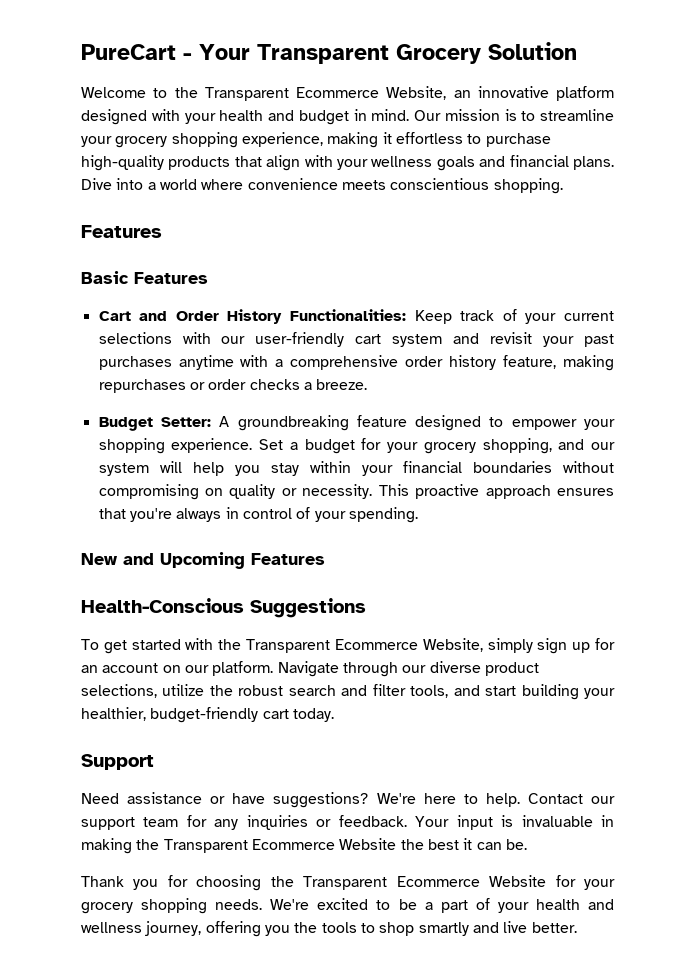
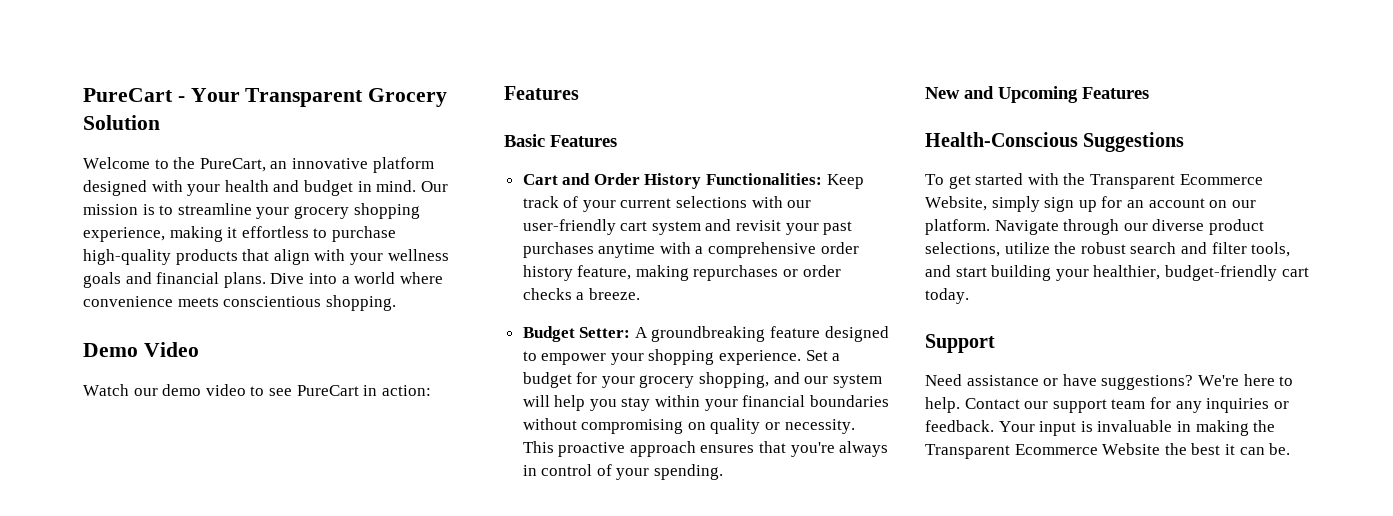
- Welcome to the Transparent Ecommerce Website, an innovative platform designed with your health and budget in mind.
+ Welcome to the PureCart, an innovative platform designed with your health and budget in mind.
+ Demo Video
+ Watch our demo video to see PureCart in action:
- Thank you for choosing the Transparent Ecommerce Website for your grocery shopping needs. We're excited to be a part of your health and wellness journey, offering you the tools to shop smartly and live better.

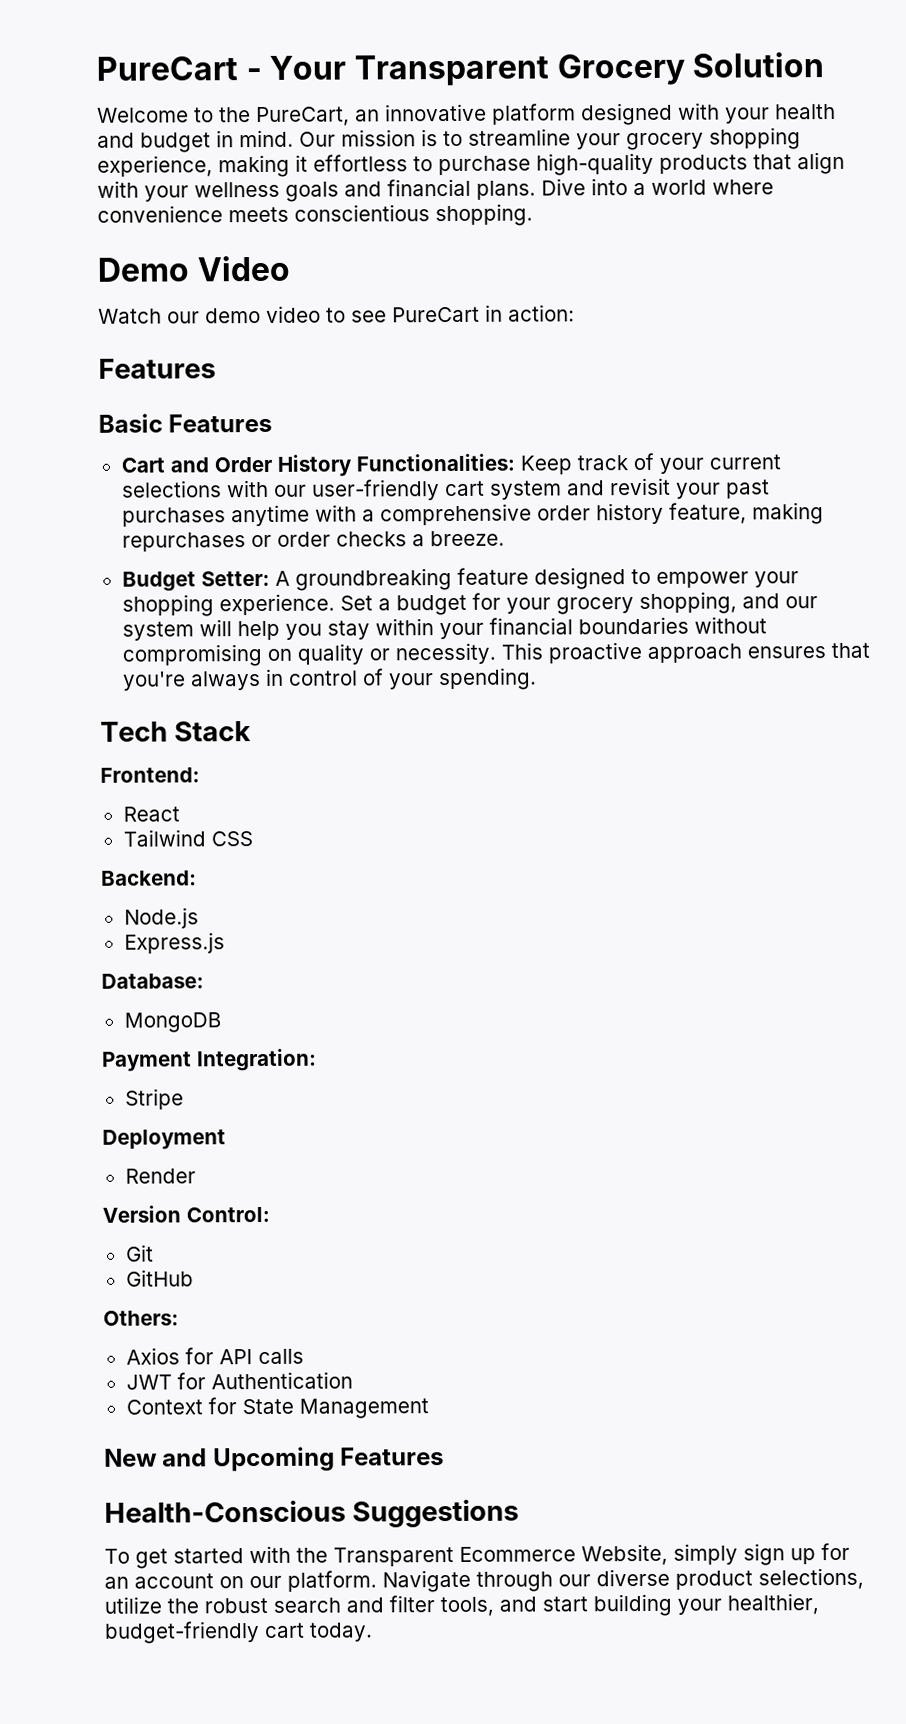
+ Tech Stack
+ Frontend:
+ React
+ Tailwind CSS
+ Backend:
+ Node.js
+ Express.js
+ Database:
+ MongoDB
+ Payment Integration:
+ Stripe
+ Deployment
+ Render
+ Version Control:
+ Git
+ GitHub
+ Others:
+ Axios for API calls
+ JWT for Authentication
+ Context for State Management
- Support
- Need assistance or have suggestions? We're here to help. Contact our support team for any inquiries or feedback. Your input is invaluable in making the Transparent Ecommerce Website the best it can be.

